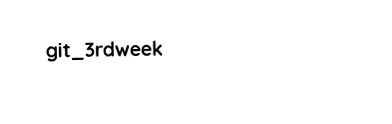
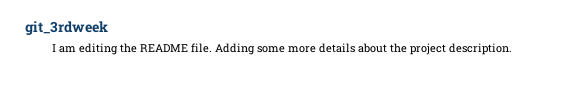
+ I am editing the README file. Adding some more details about the project description.

